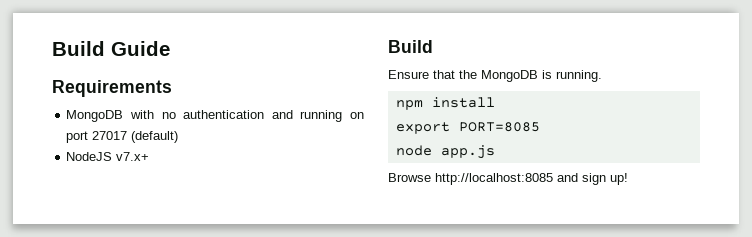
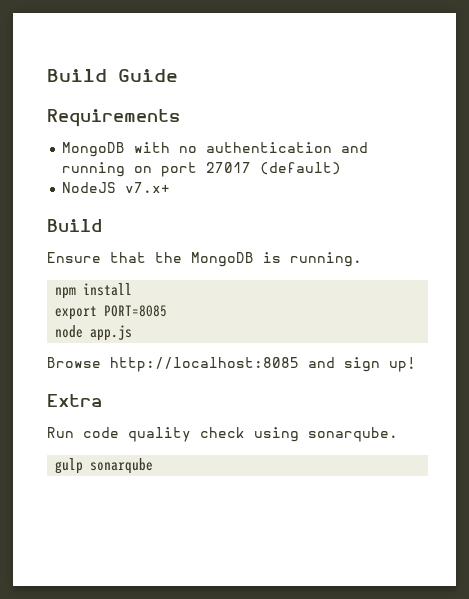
+ Extra
+ Run code quality check using sonarqube.
+ gulp sonarqube

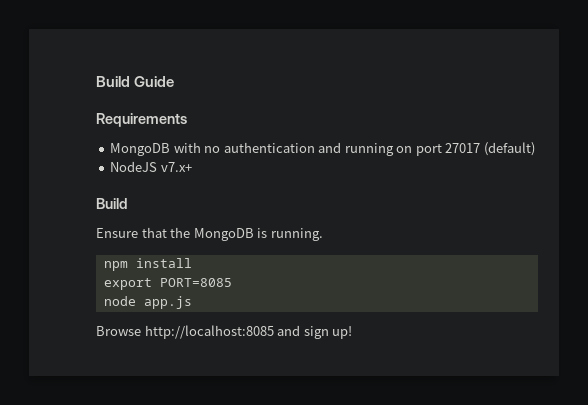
- Extra
- Run code quality check using sonarqube.
- gulp sonarqube

